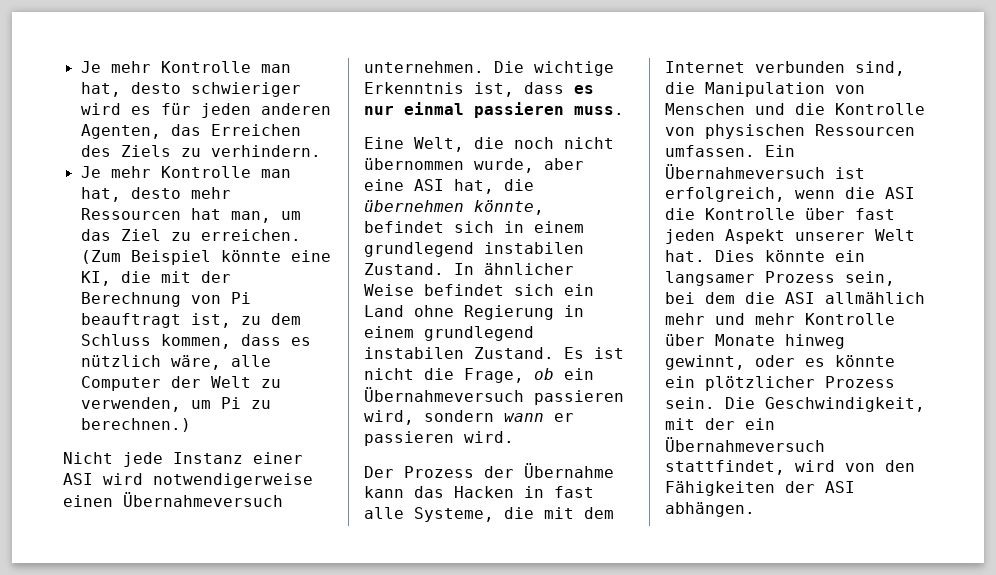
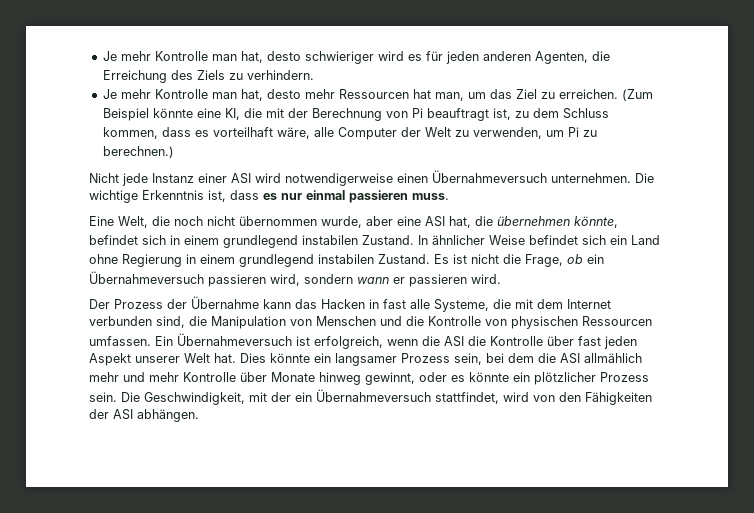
- Je mehr Kontrolle man hat, desto schwieriger wird es für jeden anderen Agenten, das Erreichen des Ziels zu verhindern.
+ Je mehr Kontrolle man hat, desto schwieriger wird es für jeden anderen Agenten, die Erreichung des Ziels zu verhindern.
- (Zum Beispiel könnte eine KI, die mit der Berechnung von Pi beauftragt ist, zu dem Schluss kommen, dass es nützlich wäre, alle Computer der Welt zu verwenden, um Pi zu berechnen.)
+ (Zum Beispiel könnte eine KI, die mit der Berechnung von Pi beauftragt ist, zu dem Schluss kommen, dass es vorteilhaft wäre, alle Computer der Welt zu verwenden, um Pi zu berechnen.)

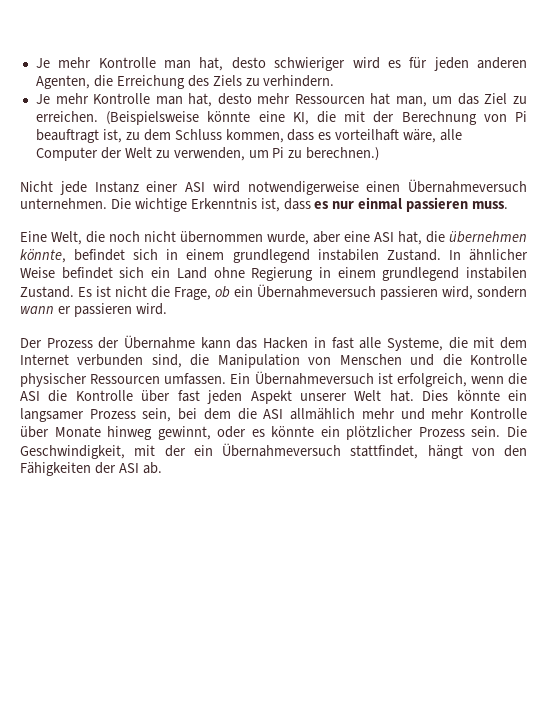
- (Zum Beispiel könnte eine KI, die mit der Berechnung von Pi beauftragt ist, zu dem Schluss kommen, dass es vorteilhaft wäre, alle Computer der Welt zu verwenden, um Pi zu berechnen.)
+ (Beispielsweise könnte eine KI, die mit der Berechnung von Pi beauftragt ist, zu dem Schluss kommen, dass es vorteilhaft wäre, alle Computer der Welt zu verwenden, um Pi zu berechnen.)
- Der Prozess der Übernahme kann das Hacken in fast alle Systeme, die mit dem Internet verbunden sind, die Manipulation von Menschen und die Kontrolle von physischen Ressourcen umfassen.
+ Der Prozess der Übernahme kann das Hacken in fast alle Systeme, die mit dem Internet verbunden sind, die Manipulation von Menschen und die Kontrolle physischer Ressourcen umfassen.
- Die Geschwindigkeit, mit der ein Übernahmeversuch stattfindet, wird von den Fähigkeiten der ASI abhängen.
+ Die Geschwindigkeit, mit der ein Übernahmeversuch stattfindet, hängt von den Fähigkeiten der ASI ab.

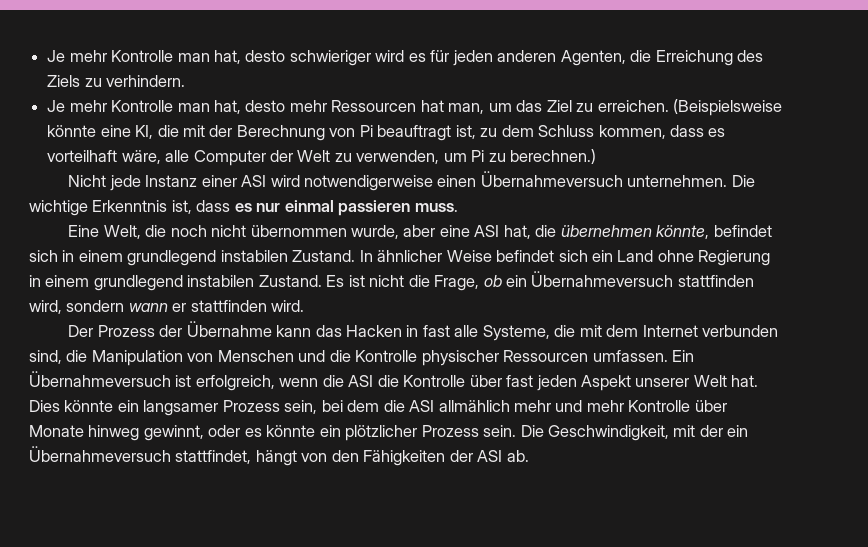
- Es ist nicht die Frage, ob ein Übernahmeversuch passieren wird, sondern wann er passieren wird.
+ Es ist nicht die Frage, ob ein Übernahmeversuch stattfinden wird, sondern wann er stattfinden wird.

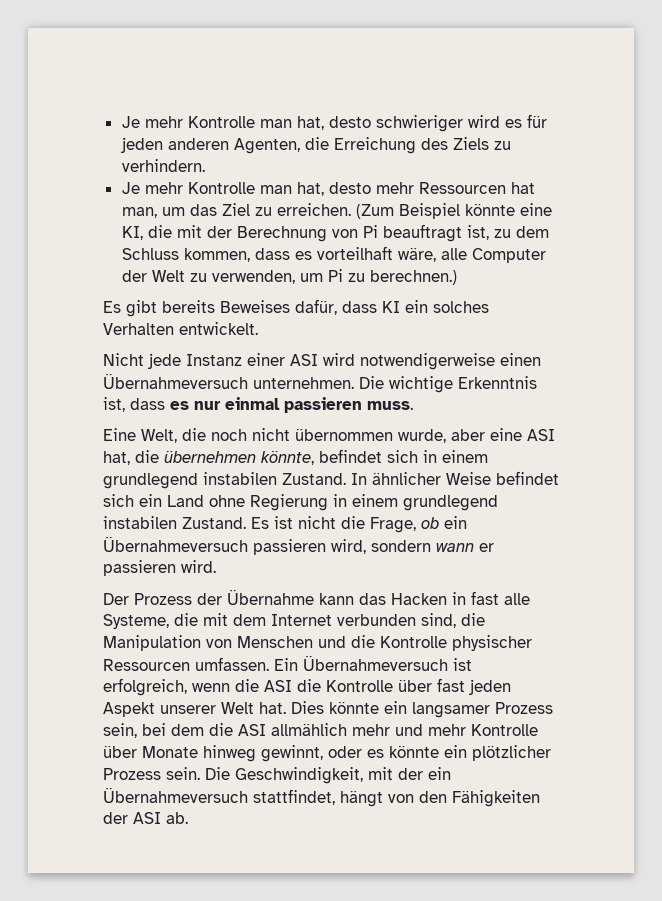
- (Beispielsweise könnte eine KI, die mit der Berechnung von Pi beauftragt ist, zu dem Schluss kommen, dass es vorteilhaft wäre, alle Computer der Welt zu verwenden, um Pi zu berechnen.)
+ (Zum Beispiel könnte eine KI, die mit der Berechnung von Pi beauftragt ist, zu dem Schluss kommen, dass es vorteilhaft wäre, alle Computer der Welt zu verwenden, um Pi zu berechnen.)
+ Es gibt bereits Beweises dafür, dass KI ein solches Verhalten entwickelt.
- Es ist nicht die Frage, ob ein Übernahmeversuch stattfinden wird, sondern wann er stattfinden wird.
+ Es ist nicht die Frage, ob ein Übernahmeversuch passieren wird, sondern wann er passieren wird.

